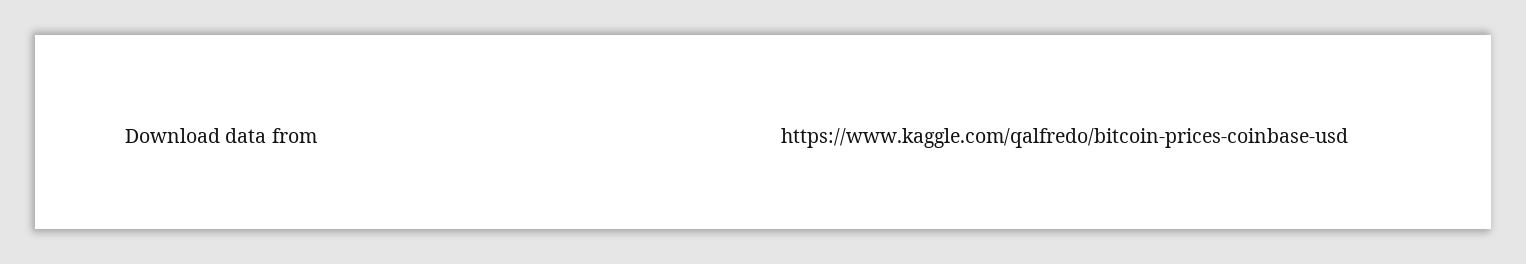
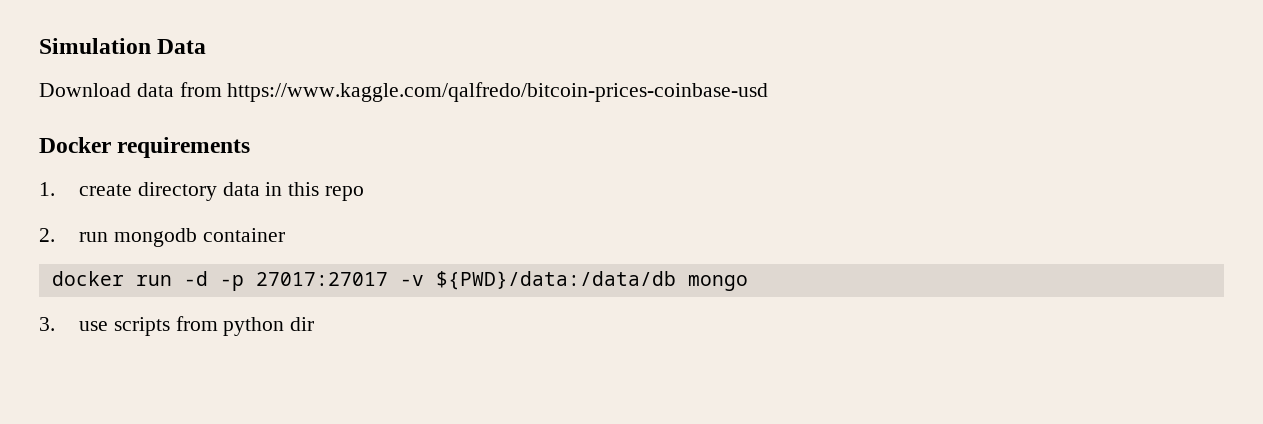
+ Simulation Data
+ Docker requirements
+ 1. create directory data in this repo
+ 2. run mongodb container
+ docker run -d -p 27017:27017 -v ${PWD}/data:/data/db mongo
+ 3. use scripts from python dir

